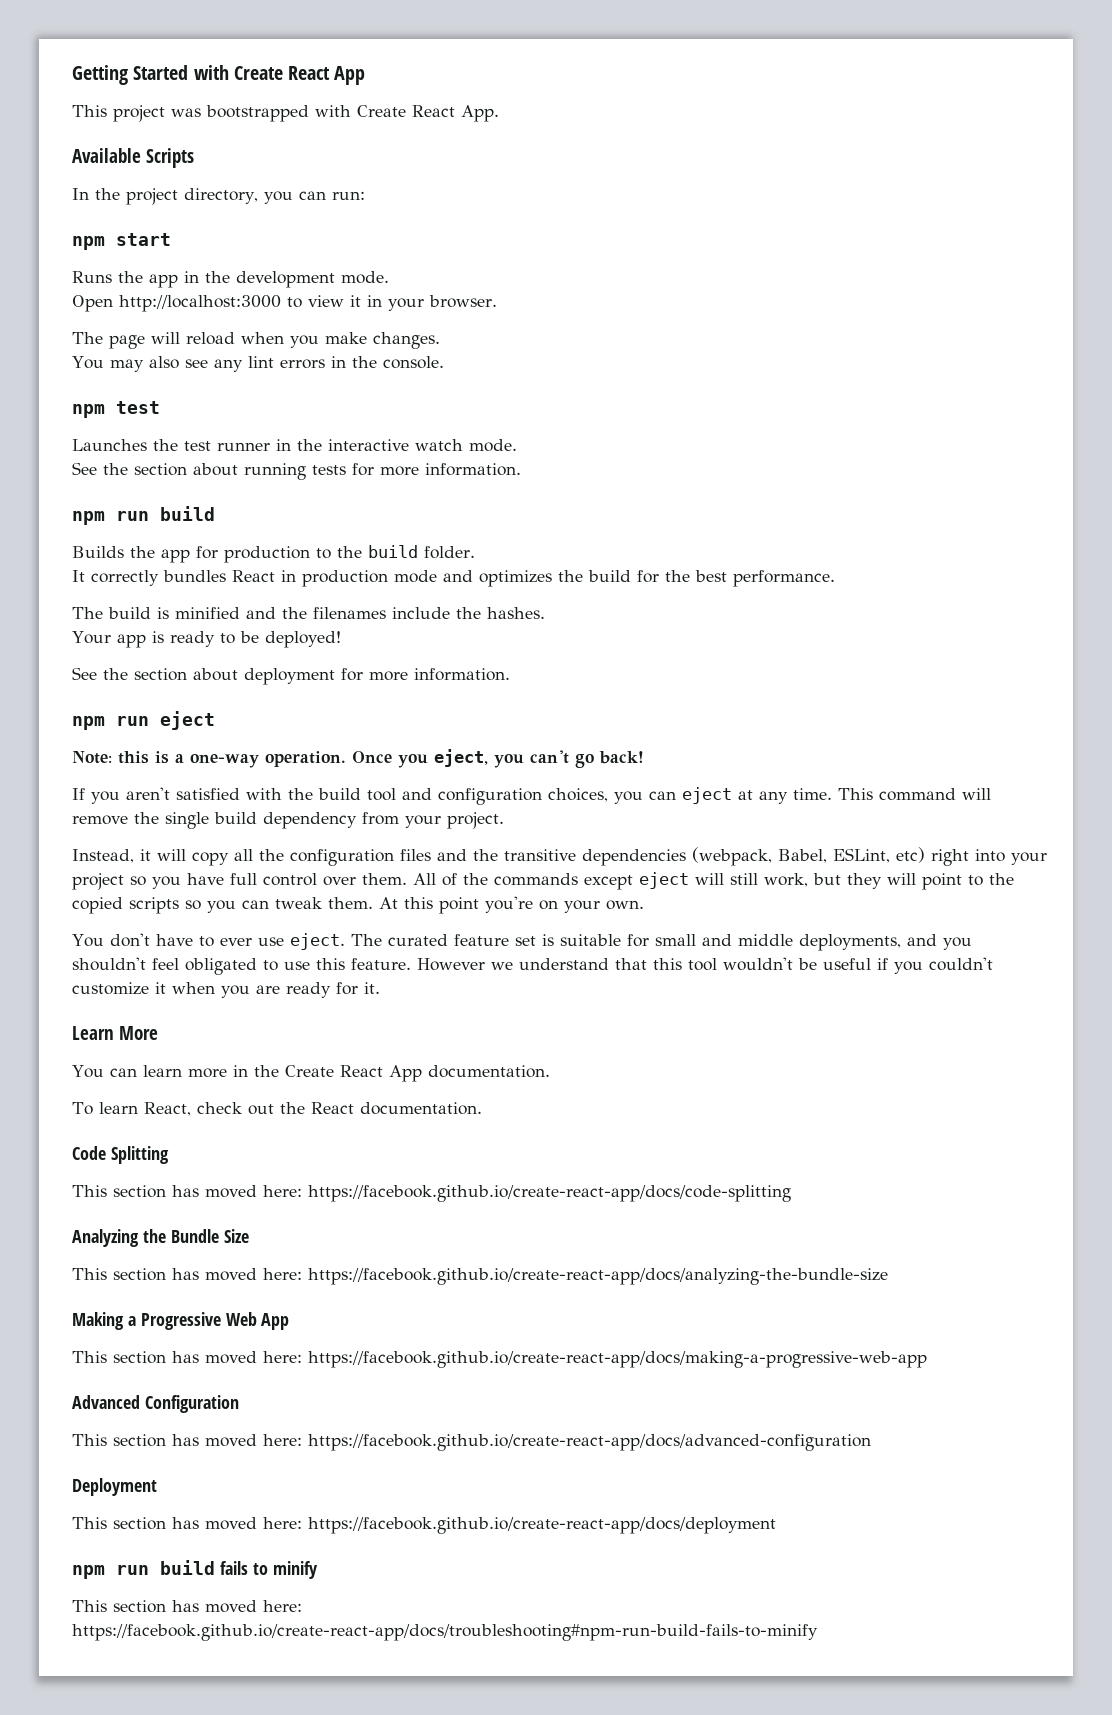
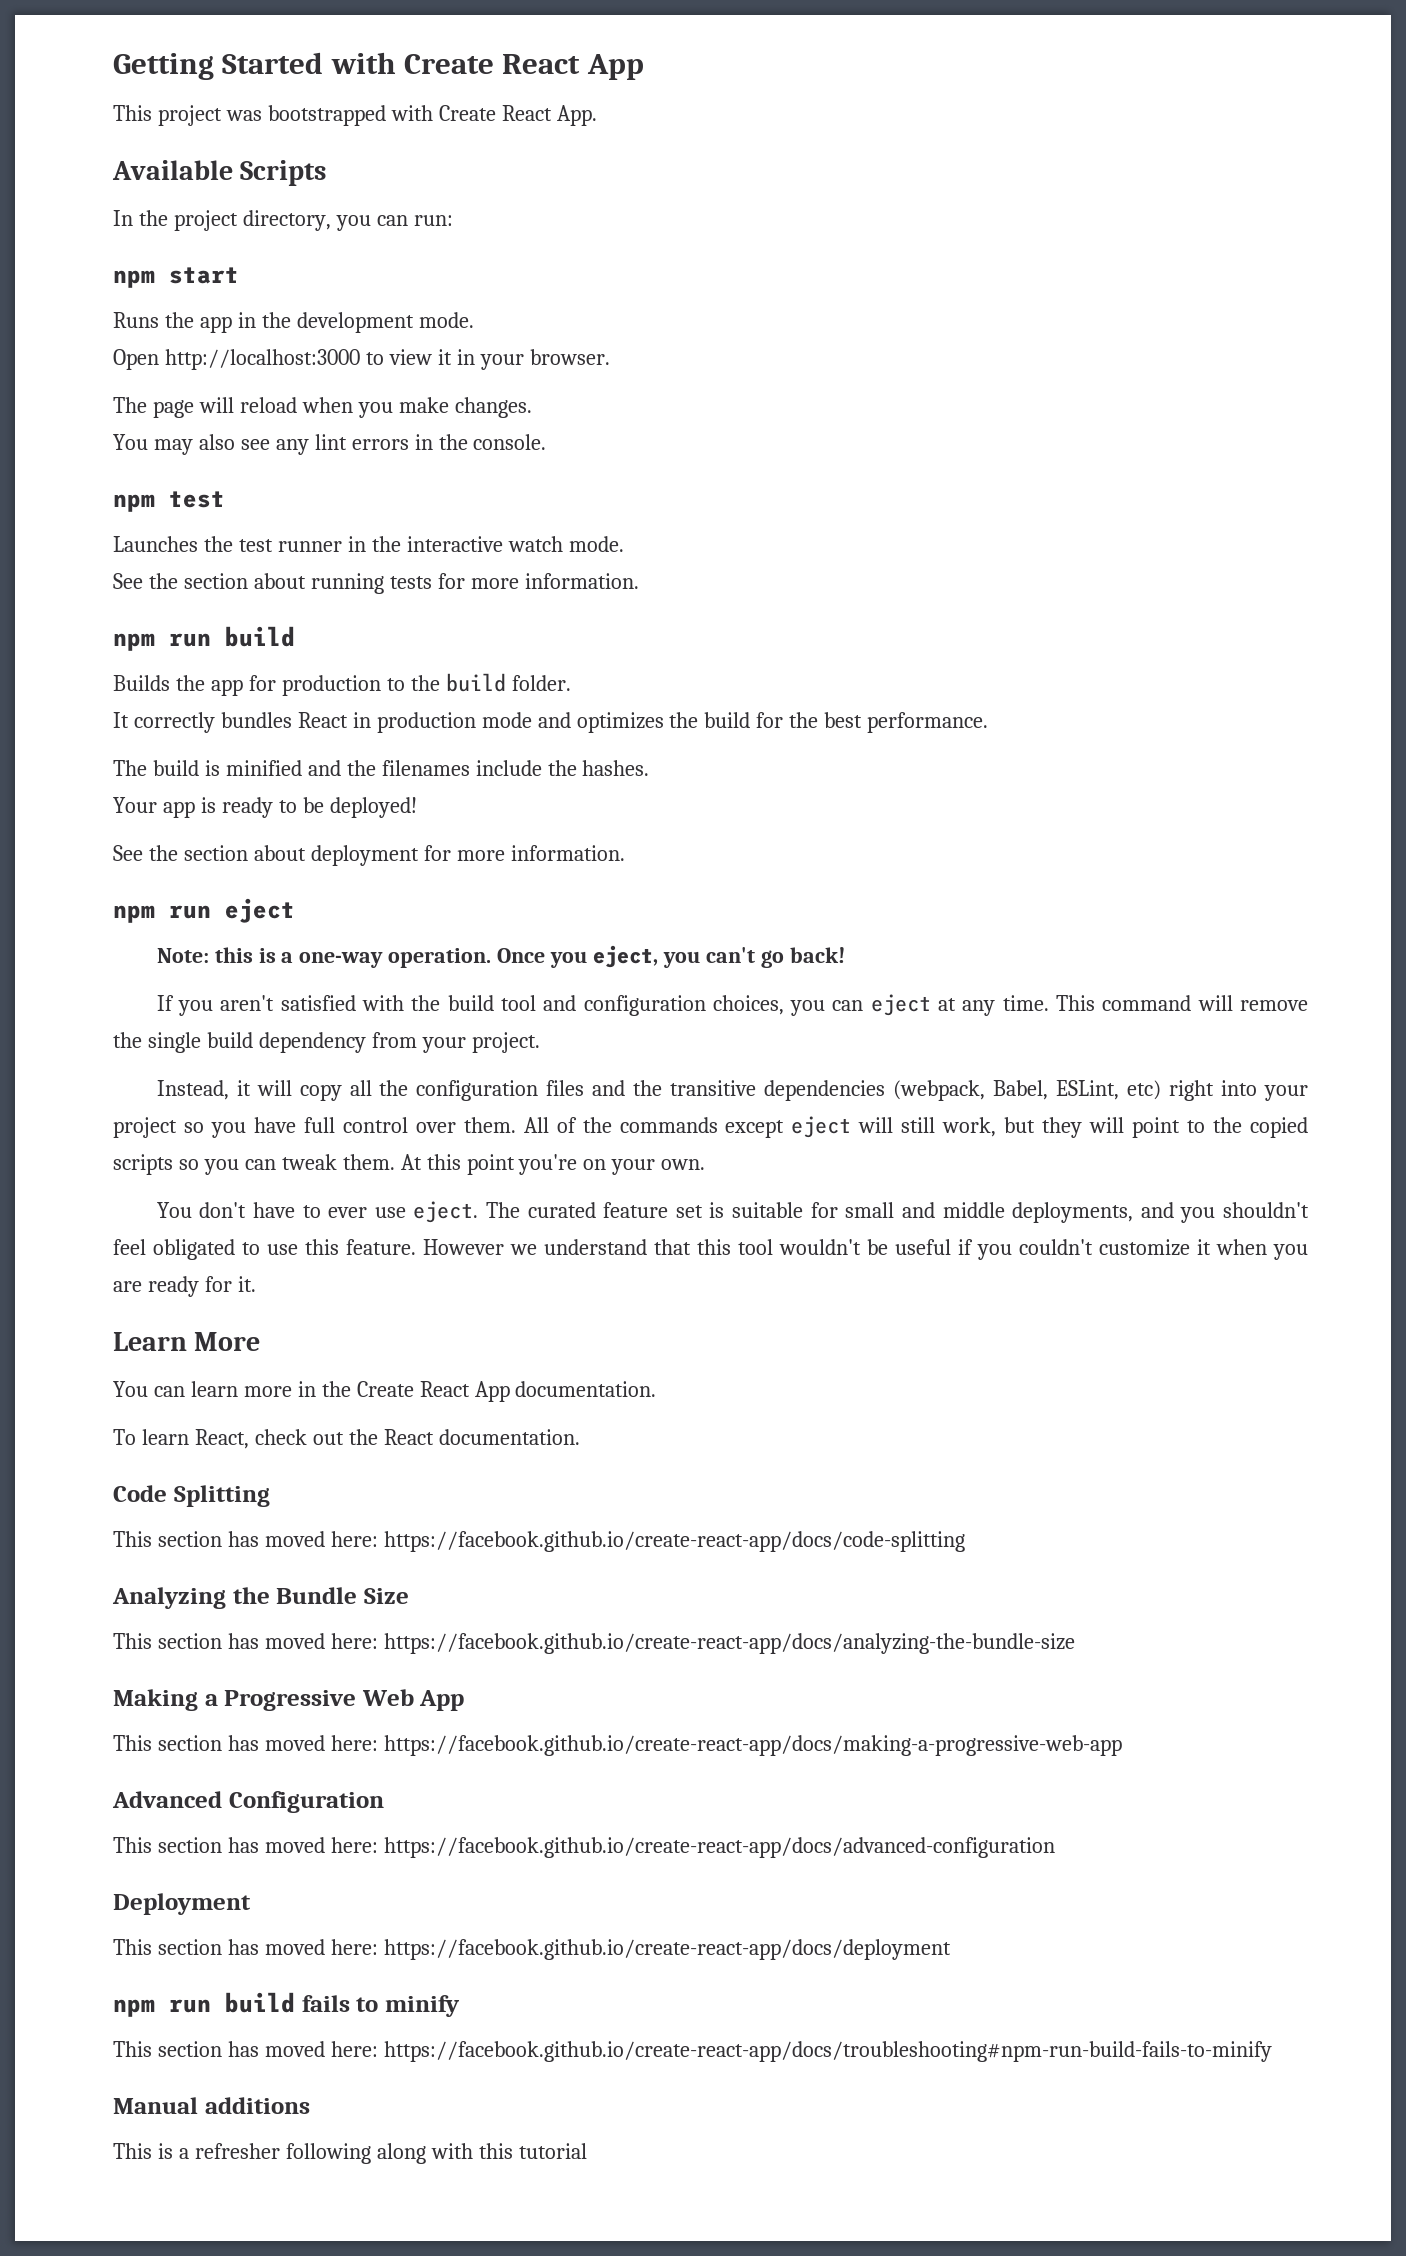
+ Manual additions
+ This is a refresher following along with this tutorial

